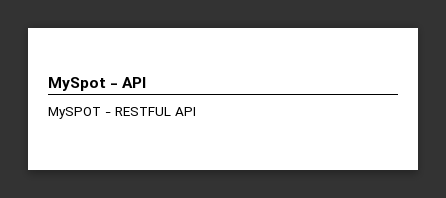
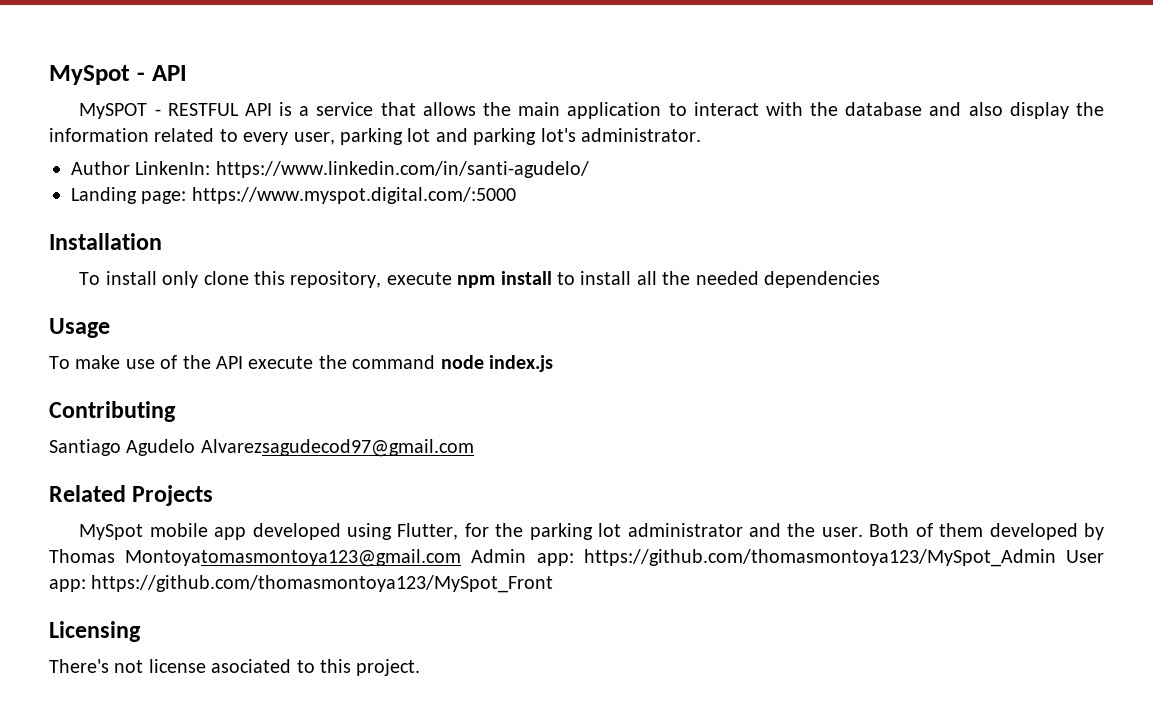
- MySPOT - RESTFUL API
+ MySPOT - RESTFUL API is a service that allows the main application to interact with the database and also display the information related to every user, parking lot and parking lot's administrator.
+ Author LinkenIn: https://www.linkedin.com/in/santi-agudelo/
+ Landing page: https://www.myspot.digital.com/:5000
+ Installation
+ To install only clone this repository, execute npm install to install all the needed dependencies
+ Usage
+ To make use of the API execute the command node index.js
+ Contributing
+ Santiago Agudelo Alvarezsagudecod97@gmail.com
+ Related Projects
+ MySpot mobile app developed using Flutter, for the parking lot administrator and the user. Both of them developed by Thomas Montoyatomasmontoya123@gmail.com Admin app: https://github.com/thomasmontoya123/MySpot_Admin User app: https://github.com/thomasmontoya123/MySpot_Front
+ Licensing
+ There's not license asociated to this project.

